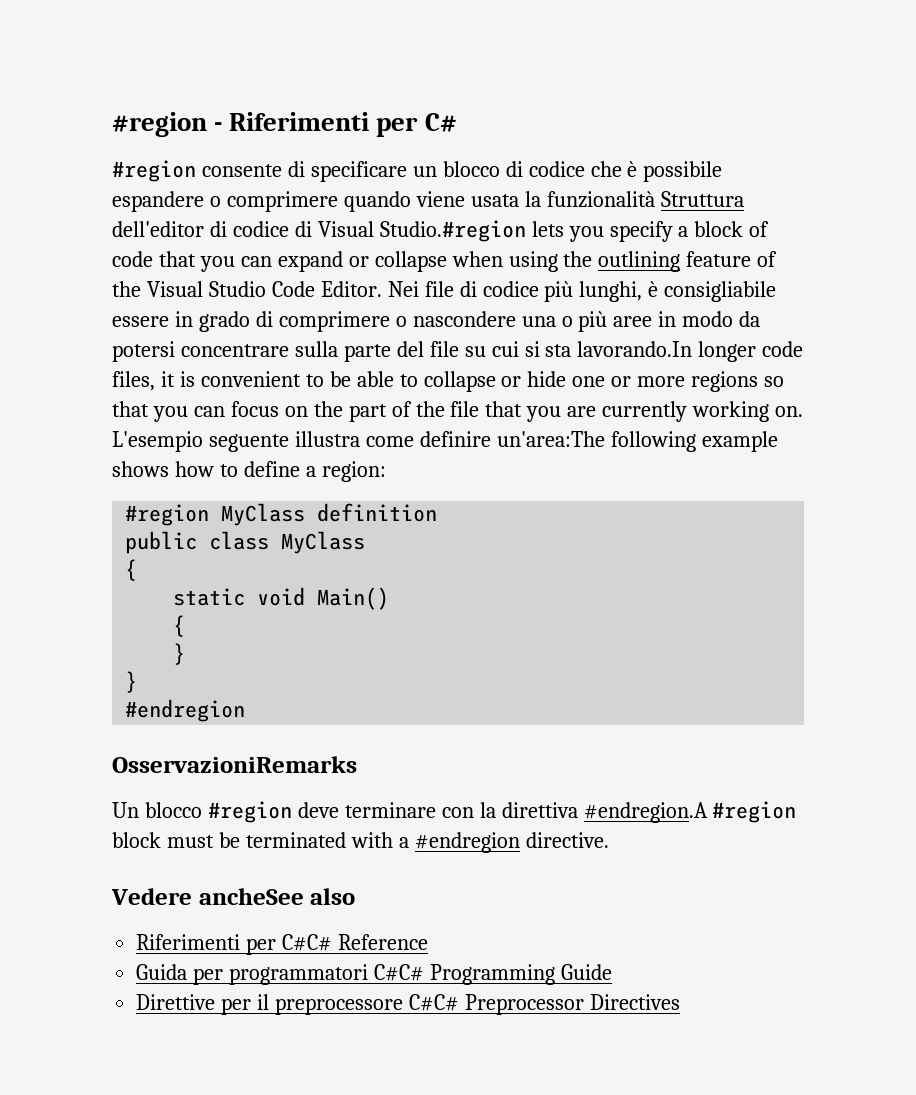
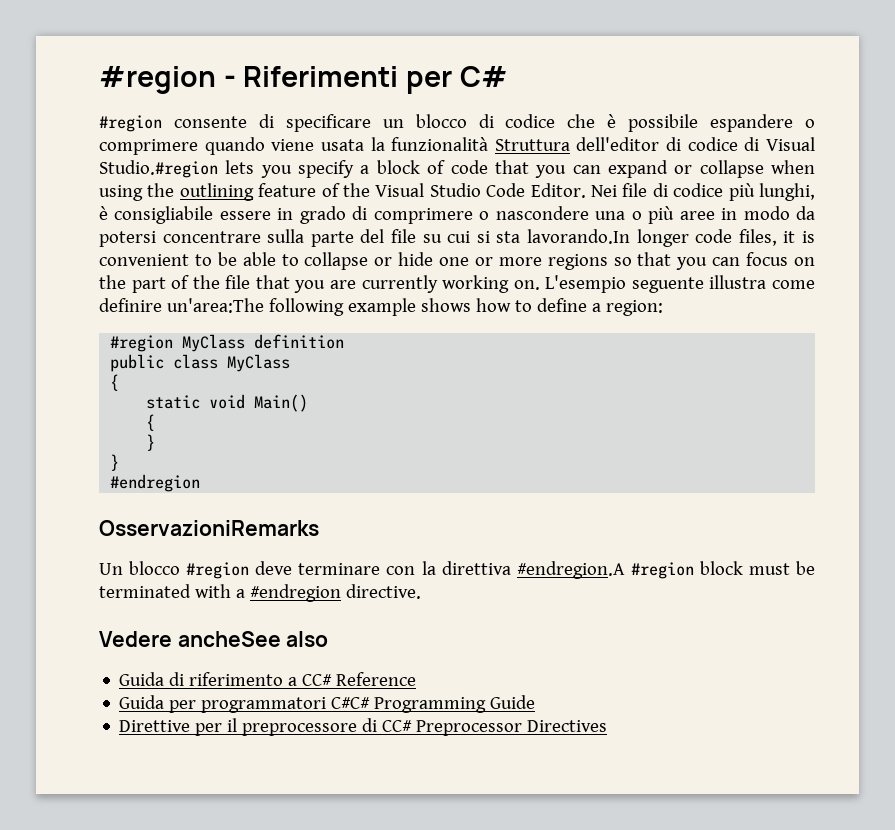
- Riferimenti per C#C# Reference
+ Guida di riferimento a CC# Reference
- Direttive per il preprocessore C#C# Preprocessor Directives
+ Direttive per il preprocessore di CC# Preprocessor Directives

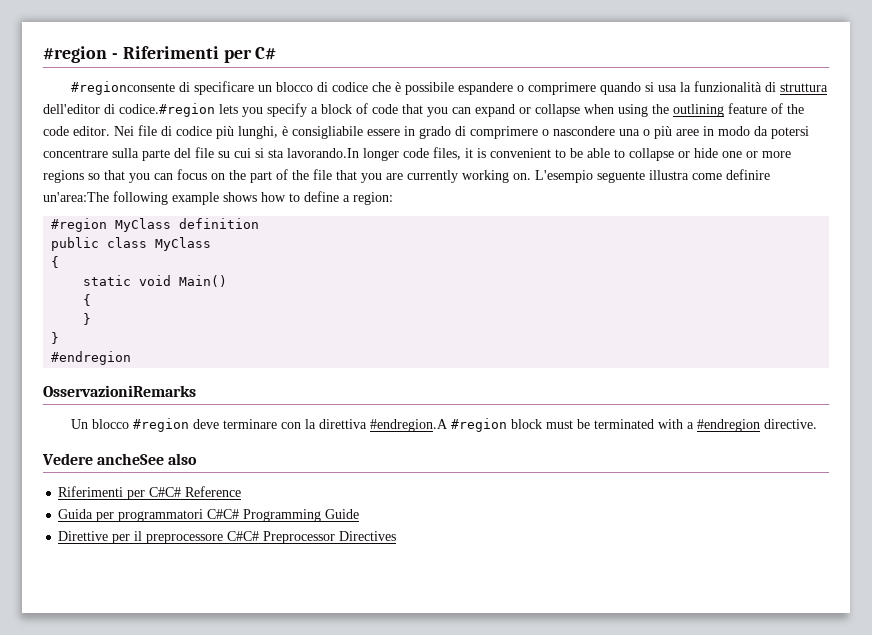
- #region consente di specificare un blocco di codice che è possibile espandere o comprimere quando viene usata la funzionalità Struttura dell'editor di codice di Visual Studio.#region lets you specify a block of code that you can expand or collapse when using the outlining feature of the Visual Studio Code Editor.
+ #regionconsente di specificare un blocco di codice che è possibile espandere o comprimere quando si usa la funzionalità di struttura dell'editor di codice.#region lets you specify a block of code that you can expand or collapse when using the outlining feature of the code editor.
- Guida di riferimento a CC# Reference
+ Riferimenti per C#C# Reference
- Direttive per il preprocessore di CC# Preprocessor Directives
+ Direttive per il preprocessore C#C# Preprocessor Directives

